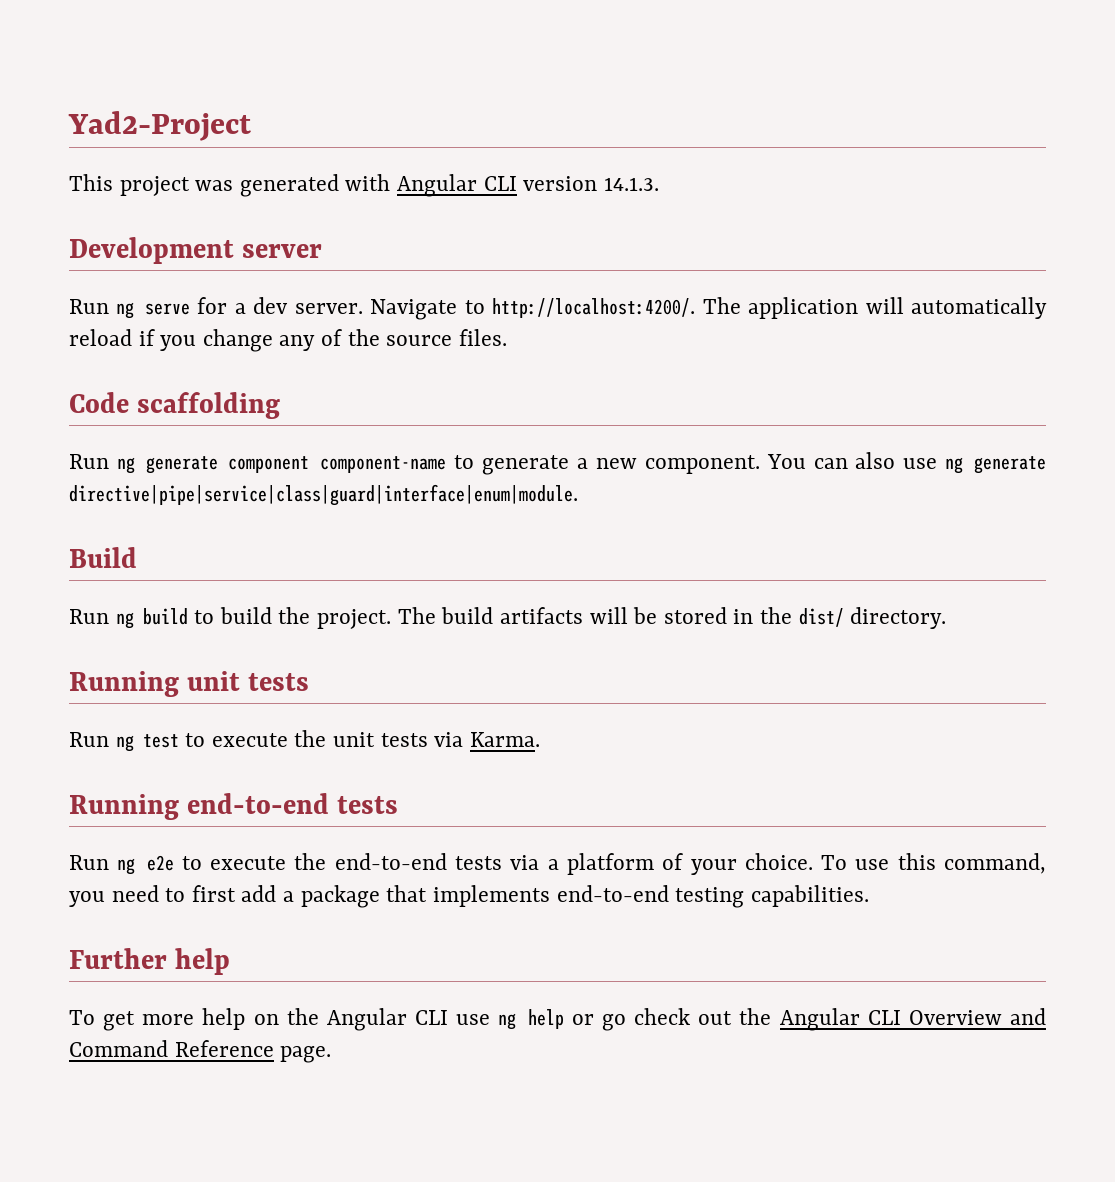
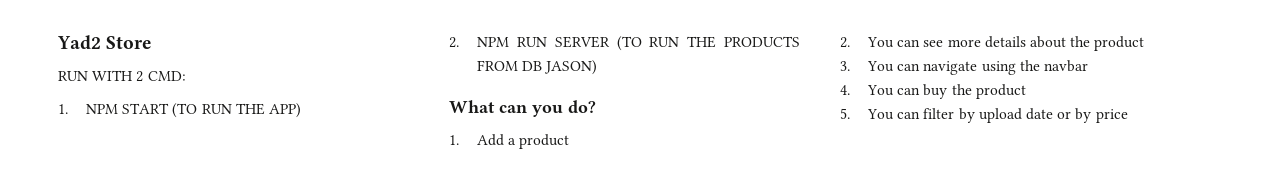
- Yad2-Project
- This project was generated with Angular CLI version 14.1.3.
- Development server
- Run ng serve for a dev server. Navigate to http://localhost:4200/. The application will automatically reload if you change any of the source files.
- Code scaffolding
- Run ng generate component component-name to generate a new component. You can also use ng generate directive|pipe|service|class|guard|interface|enum|module.
- Build
- Run ng build to build the project. The build artifacts will be stored in the dist/ directory.
- Running unit tests
- Run ng test to execute the unit tests via Karma.
- Running end-to-end tests
- Run ng e2e to execute the end-to-end tests via a platform of your choice. To use this command, you need to first add a package that implements end-to-end testing capabilities.
- Further help
- To get more help on the Angular CLI use ng help or go check out the Angular CLI Overview and Command Reference page.
+ Yad2 Store
+ RUN WITH 2 CMD:
+ 1. NPM START (TO RUN THE APP)
+ 2. NPM RUN SERVER (TO RUN THE PRODUCTS FROM DB JASON)
+ What can you do?
+ 1. Add a product
+ 2. You can see more details about the product
+ 3. You can navigate using the navbar
+ 4. You can buy the product
+ 5. You can filter by upload date or by price

